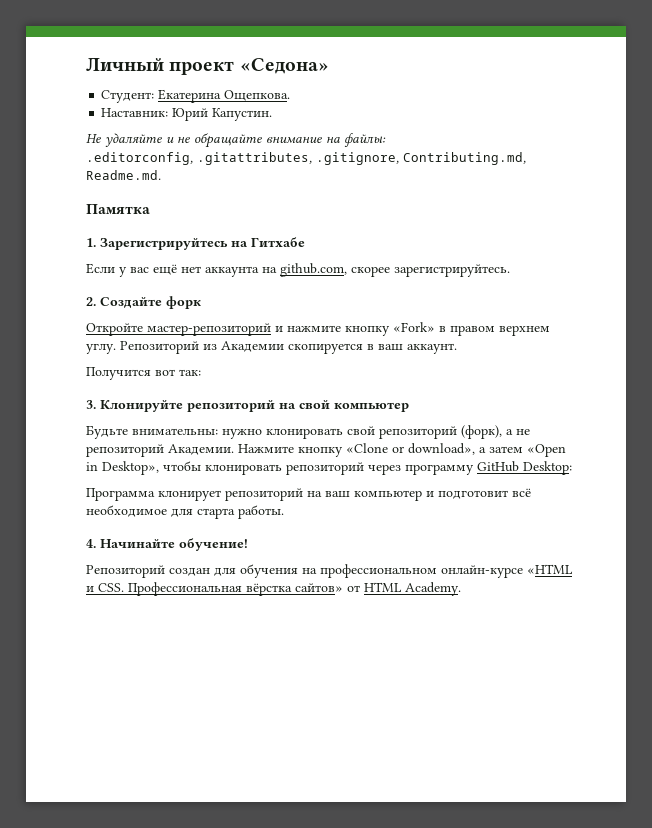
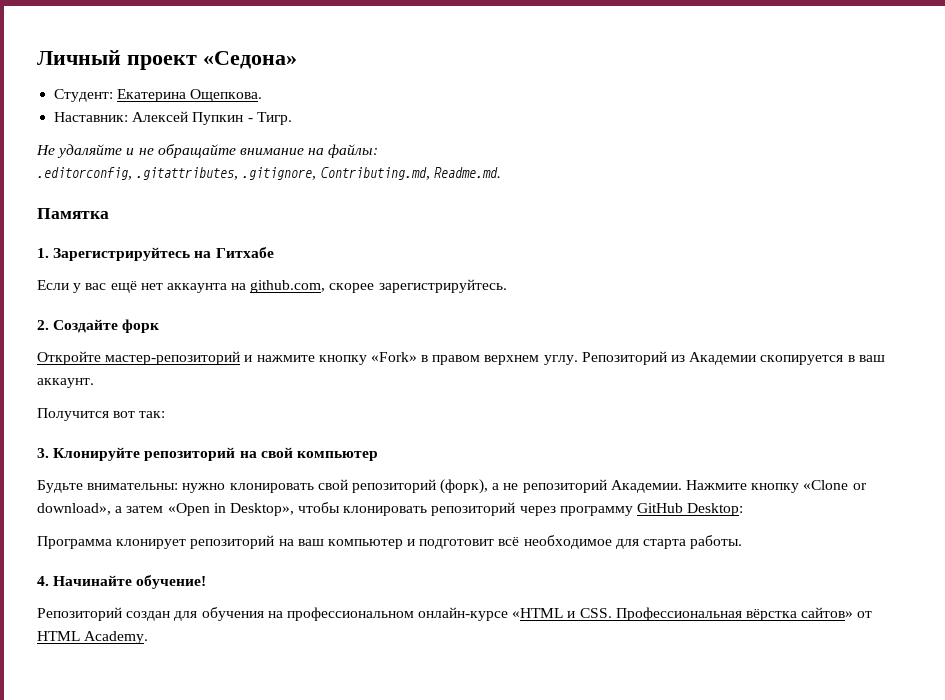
- Наставник: Юрий Капустин.
+ Наставник: Алексей Пупкин - Тигр.

